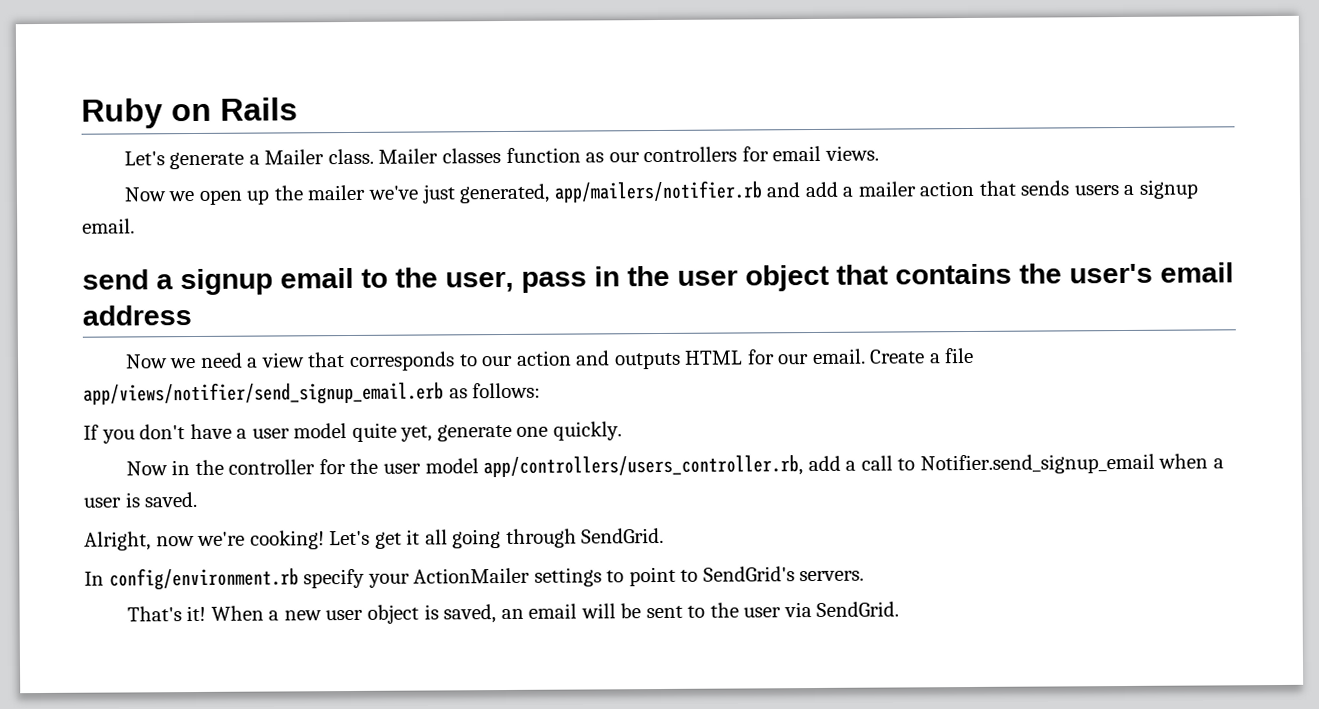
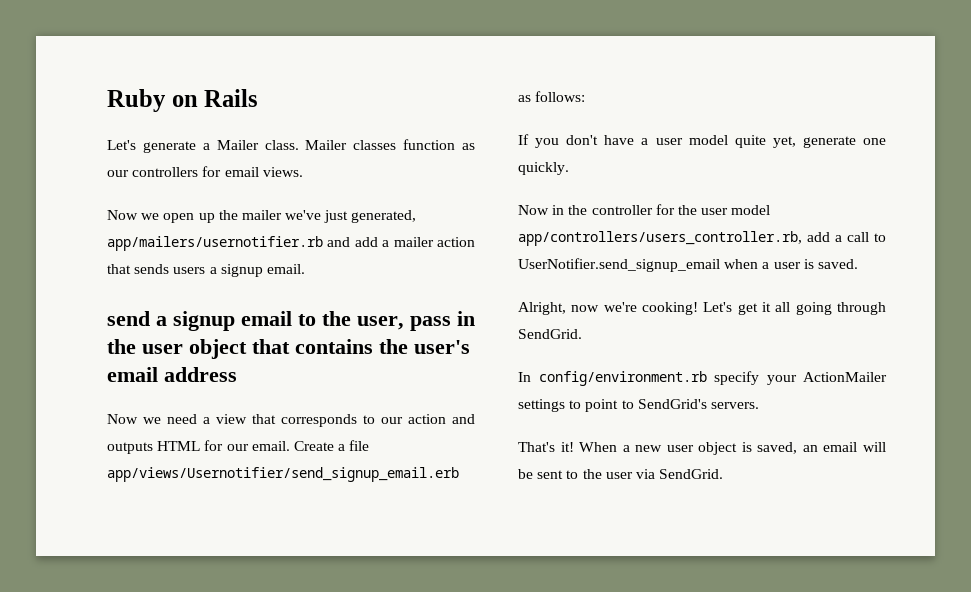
- Now we open up the mailer we've just generated, app/mailers/notifier.rb and add a mailer action that sends users a signup email.
+ Now we open up the mailer we've just generated, app/mailers/usernotifier.rb and add a mailer action that sends users a signup email.
- Create a file app/views/notifier/send_signup_email.erb as follows:
+ Create a file app/views/Usernotifier/send_signup_email.erb as follows:
- Now in the controller for the user model app/controllers/users_controller.rb, add a call to Notifier.send_signup_email when a user is saved.
+ Now in the controller for the user model app/controllers/users_controller.rb, add a call to UserNotifier.send_signup_email when a user is saved.

